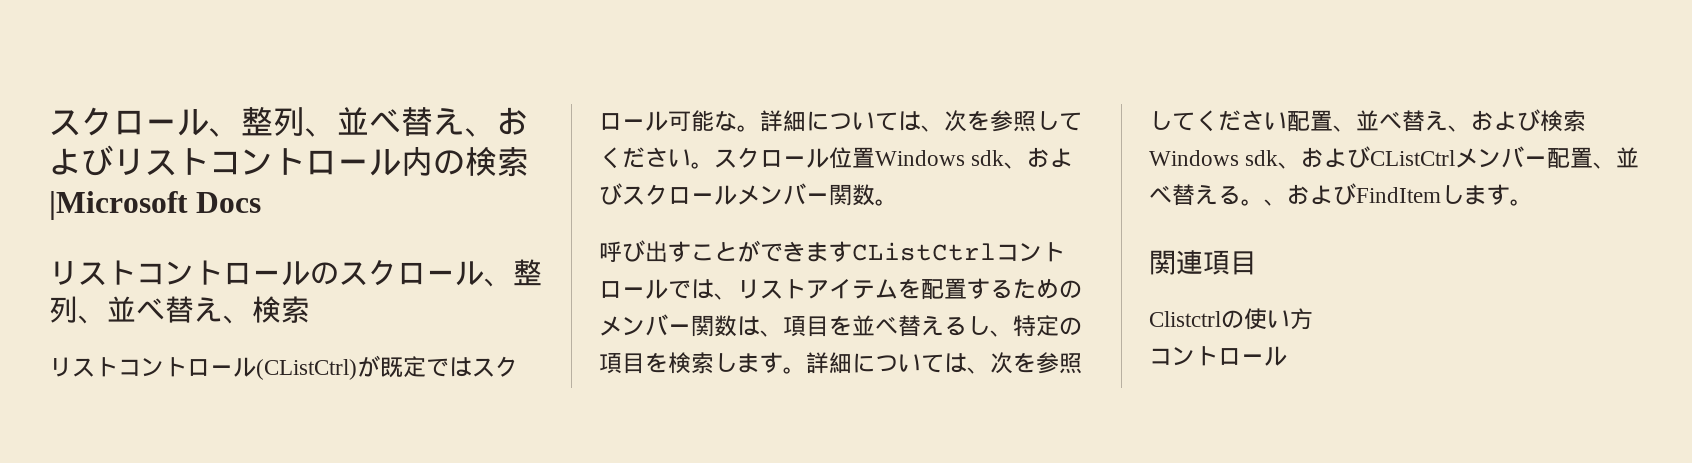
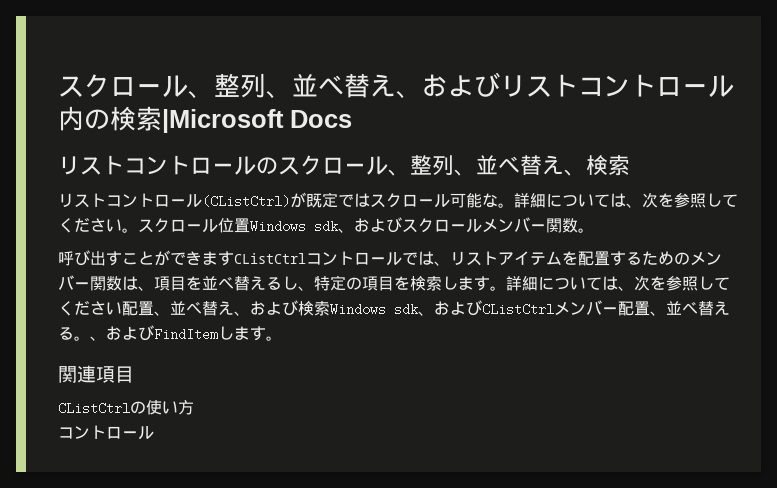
- Clistctrlの使い方
+ CListCtrlの使い方

